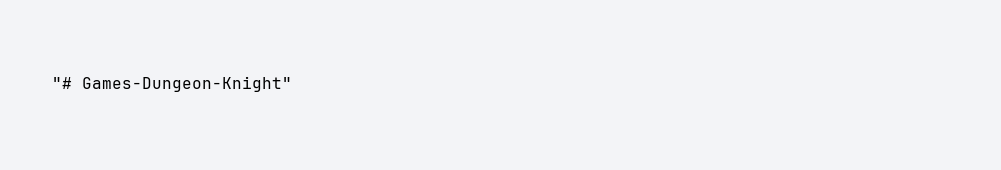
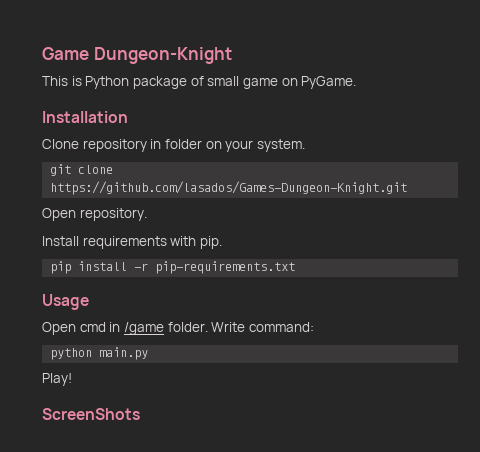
- "# Games-Dungeon-Knight"
+ Game Dungeon-Knight
+ This is Python package of small game on PyGame.
+ Installation
+ Clone repository in folder on your system.
+ git clone https://github.com/lasados/Games-Dungeon-Knight.git
+ Open repository.
+ Install requirements with pip.
+ pip install -r pip-requirements.txt
+ Usage
+ Open cmd in /game folder. Write command:
+ python main.py
+ Play!
+ ScreenShots

